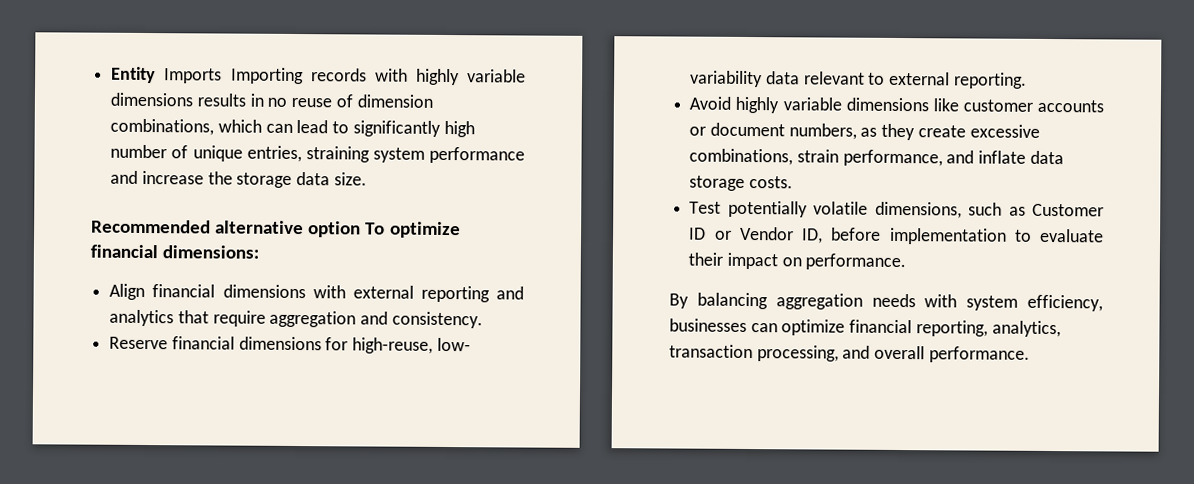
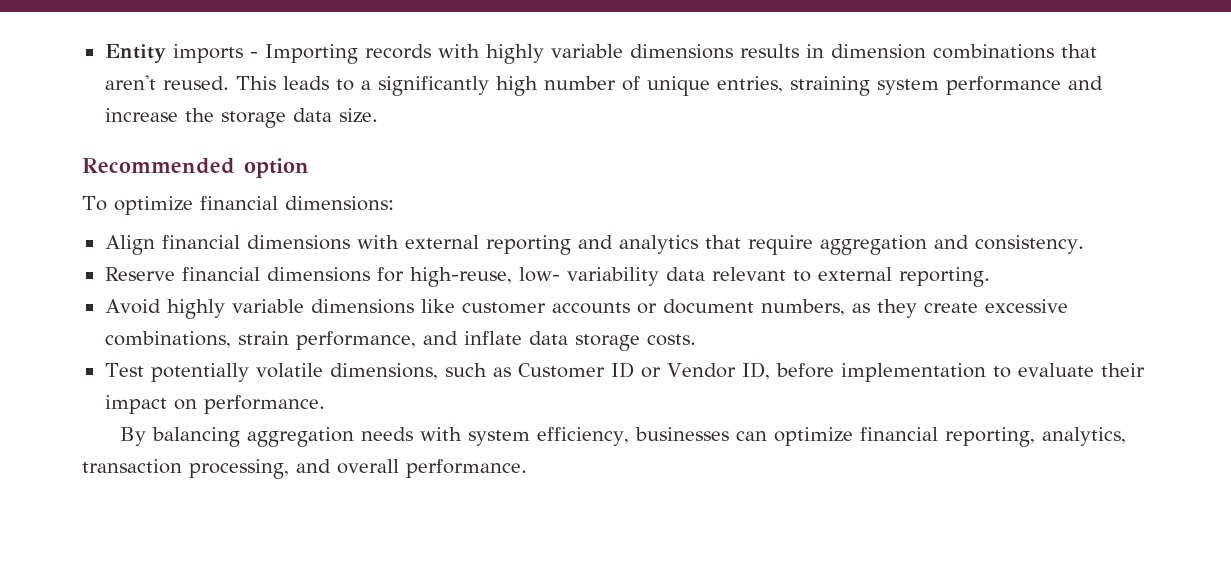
- Entity Imports Importing records with highly variable dimensions results in no reuse of dimension combinations, which can lead to significantly high number of unique entries, straining system performance and increase the storage data size.
+ Entity imports - Importing records with highly variable dimensions results in dimension combinations that aren't reused. This leads to a significantly high number of unique entries, straining system performance and increase the storage data size.
- Recommended alternative option To optimize financial dimensions:
+ Recommended option
+ To optimize financial dimensions:

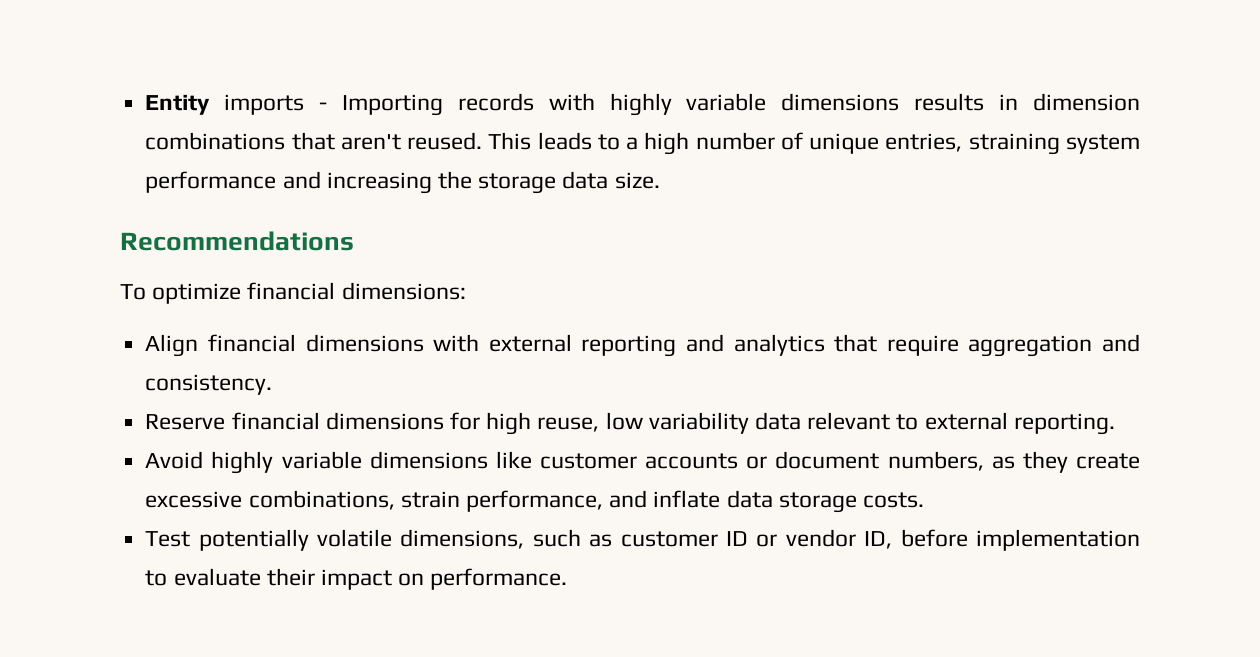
- This leads to a significantly high number of unique entries, straining system performance and increase the storage data size.
+ This leads to a high number of unique entries, straining system performance and increasing the storage data size.
- Recommended option
+ Recommendations
- Reserve financial dimensions for high-reuse, low- variability data relevant to external reporting.
+ Reserve financial dimensions for high reuse, low variability data relevant to external reporting.
- Test potentially volatile dimensions, such as Customer ID or Vendor ID, before implementation to evaluate their impact on performance.
+ Test potentially volatile dimensions, such as customer ID or vendor ID, before implementation to evaluate their impact on performance.
- By balancing aggregation needs with system efficiency, businesses can optimize financial reporting, analytics, transaction processing, and overall performance.

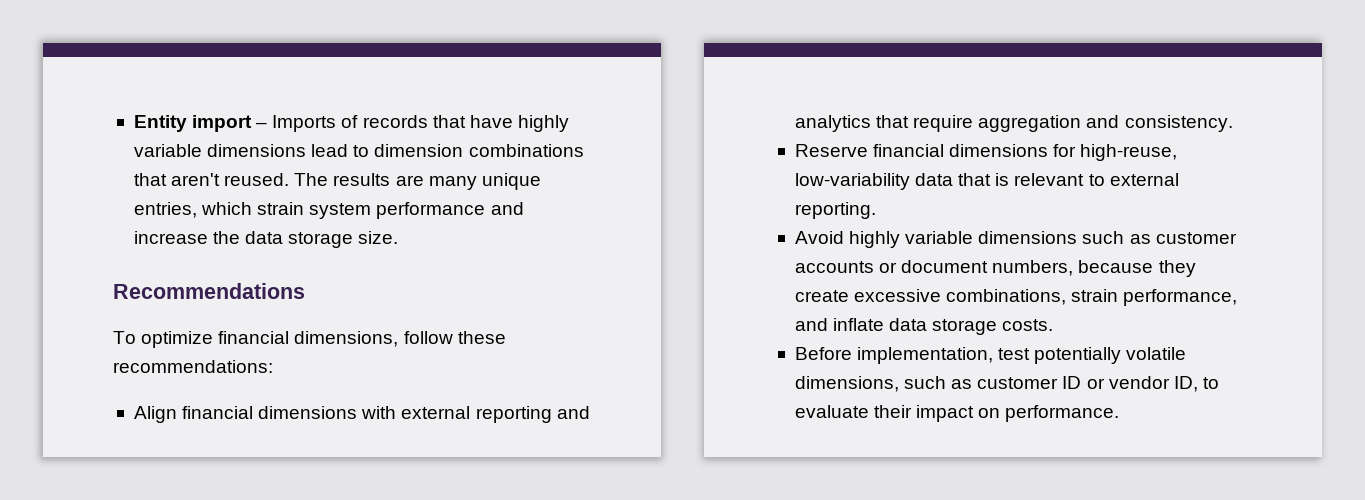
- Entity imports - Importing records with highly variable dimensions results in dimension combinations that aren't reused.
+ Entity import – Imports of records that have highly variable dimensions lead to dimension combinations that aren't reused.
- This leads to a high number of unique entries, straining system performance and increasing the storage data size.
+ The results are many unique entries, which strain system performance and increase the data storage size.
- To optimize financial dimensions:
+ To optimize financial dimensions, follow these recommendations:
- Reserve financial dimensions for high reuse, low variability data relevant to external reporting.
+ Reserve financial dimensions for high-reuse, low-variability data that is relevant to external reporting.
- Avoid highly variable dimensions like customer accounts or document numbers, as they create excessive combinations, strain performance, and inflate data storage costs.
+ Avoid highly variable dimensions such as customer accounts or document numbers, because they create excessive combinations, strain performance, and inflate data storage costs.
- Test potentially volatile dimensions, such as customer ID or vendor ID, before implementation to evaluate their impact on performance.
+ Before implementation, test potentially volatile dimensions, such as customer ID or vendor ID, to evaluate their impact on performance.

